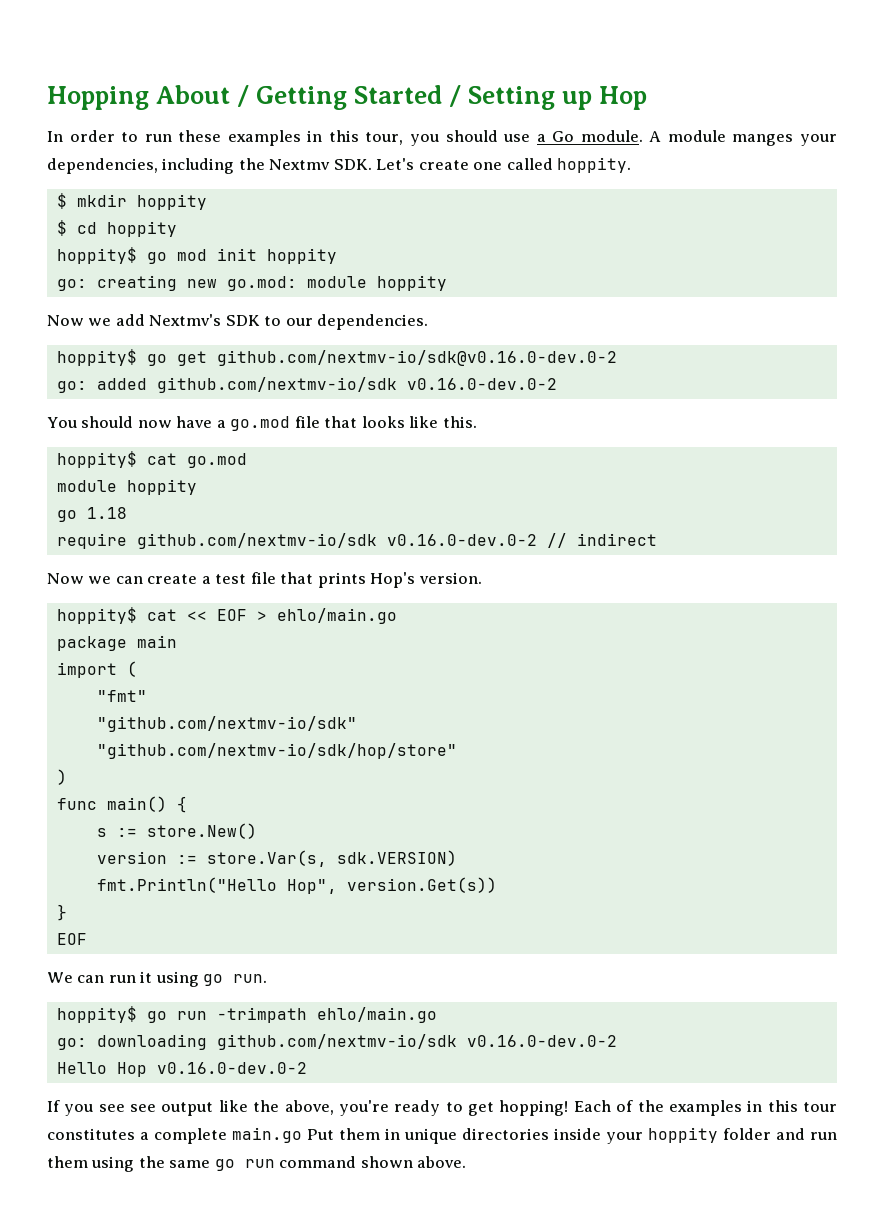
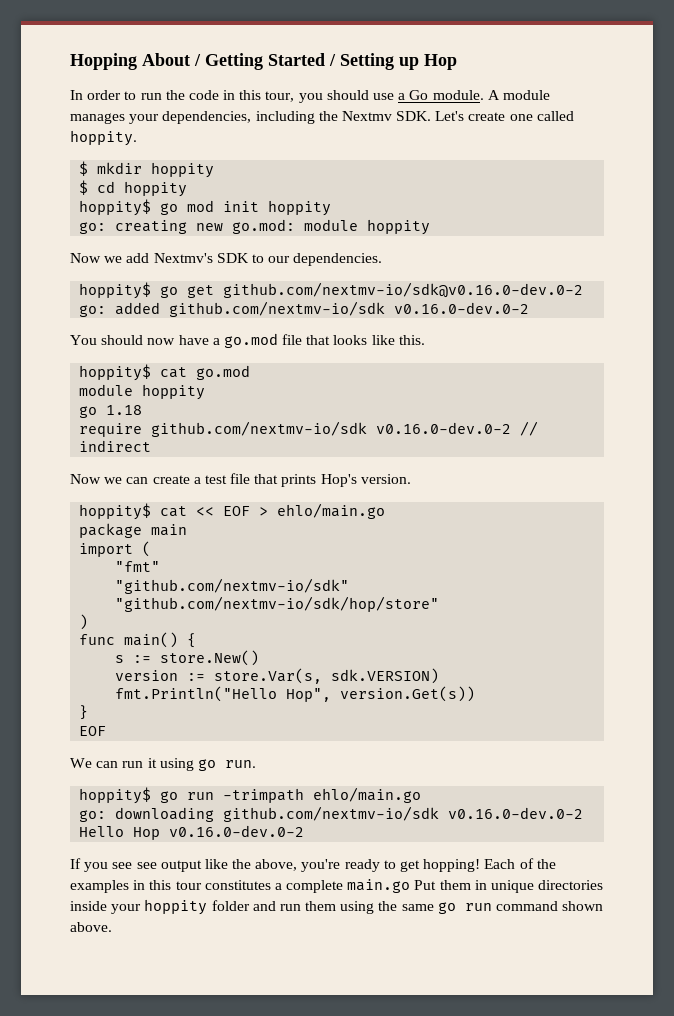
- In order to run these examples in this tour, you should use a Go module.
+ In order to run the code in this tour, you should use a Go module.
- A module manges your dependencies, including the Nextmv SDK. Let's create one called hoppity.
+ A module manages your dependencies, including the Nextmv SDK. Let's create one called hoppity.

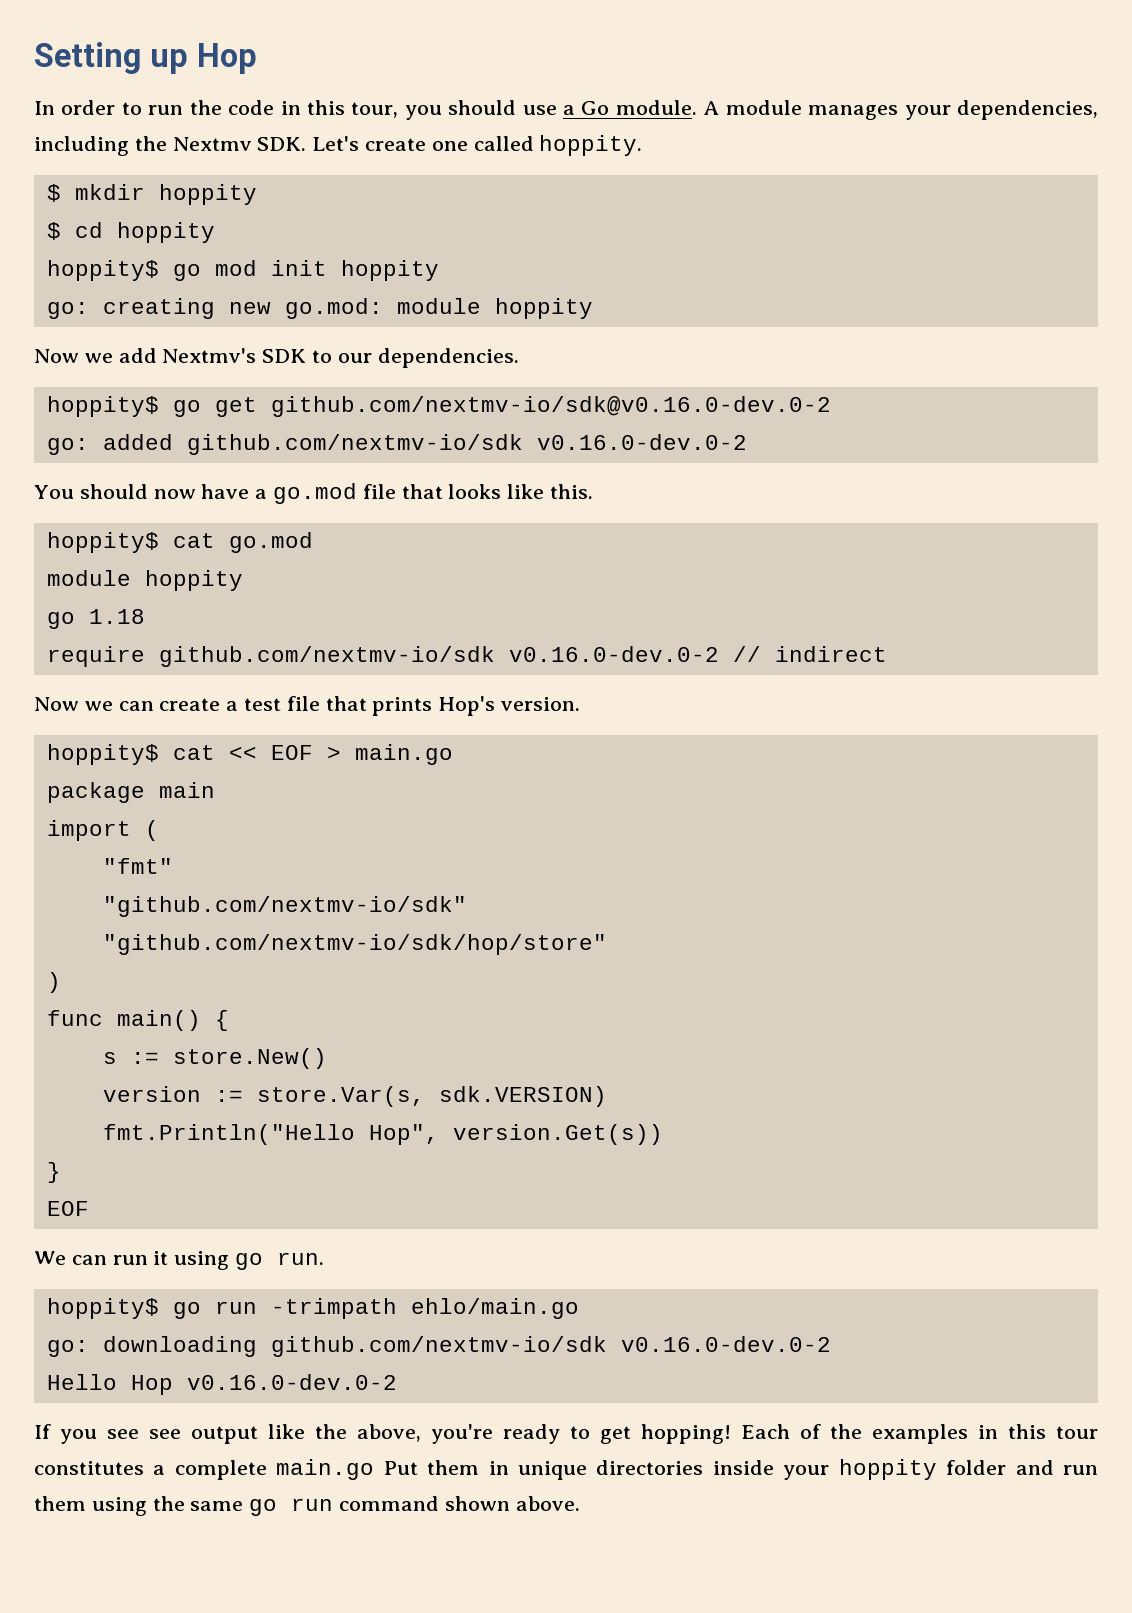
- Hopping About / Getting Started / Setting up Hop
+ Setting up Hop
- hoppity$ cat << EOF > ehlo/main.go
+ hoppity$ cat << EOF > main.go

